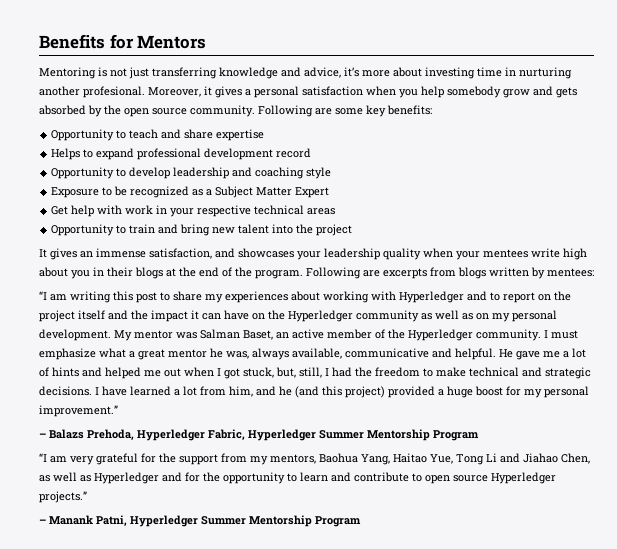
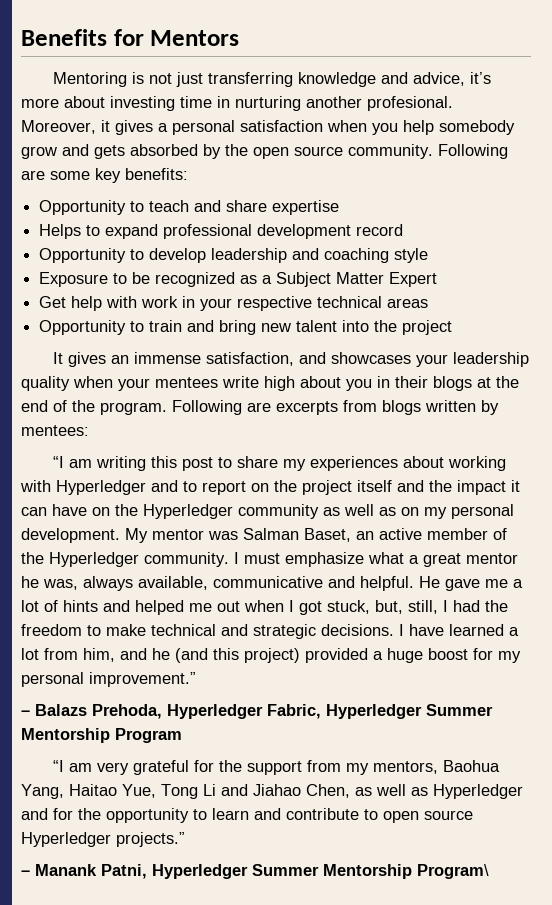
- – Manank Patni, Hyperledger Summer Mentorship Program
+ – Manank Patni, Hyperledger Summer Mentorship Program\

